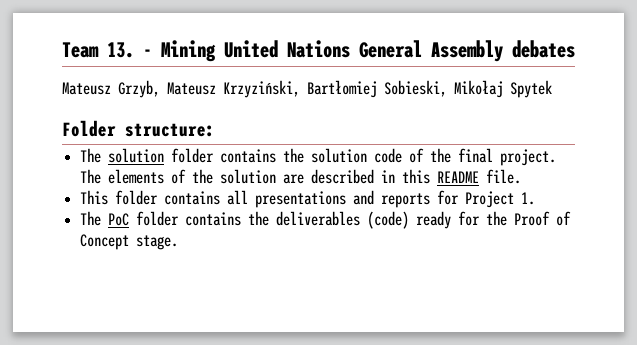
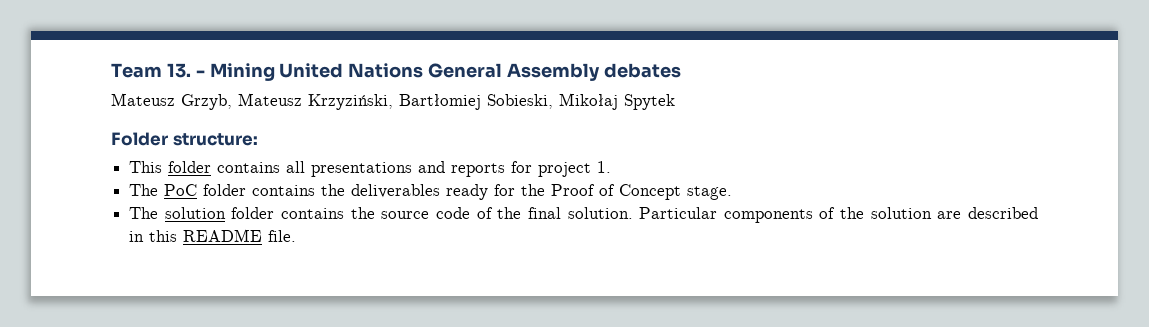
+ This folder contains all presentations and reports for project 1.
+ The PoC folder contains the deliverables ready for the Proof of Concept stage.
- The solution folder contains the solution code of the final project. The elements of the solution are described in this README file.
+ The solution folder contains the source code of the final solution. Particular components of the solution are described in this README file.
- This folder contains all presentations and reports for Project 1.
- The PoC folder contains the deliverables (code) ready for the Proof of Concept stage.

